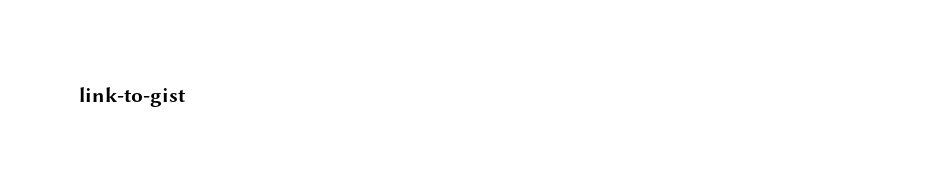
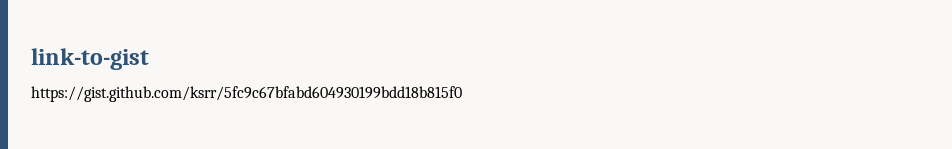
+ https://gist.github.com/ksrr/5fc9c67bfabd604930199bdd18b815f0

